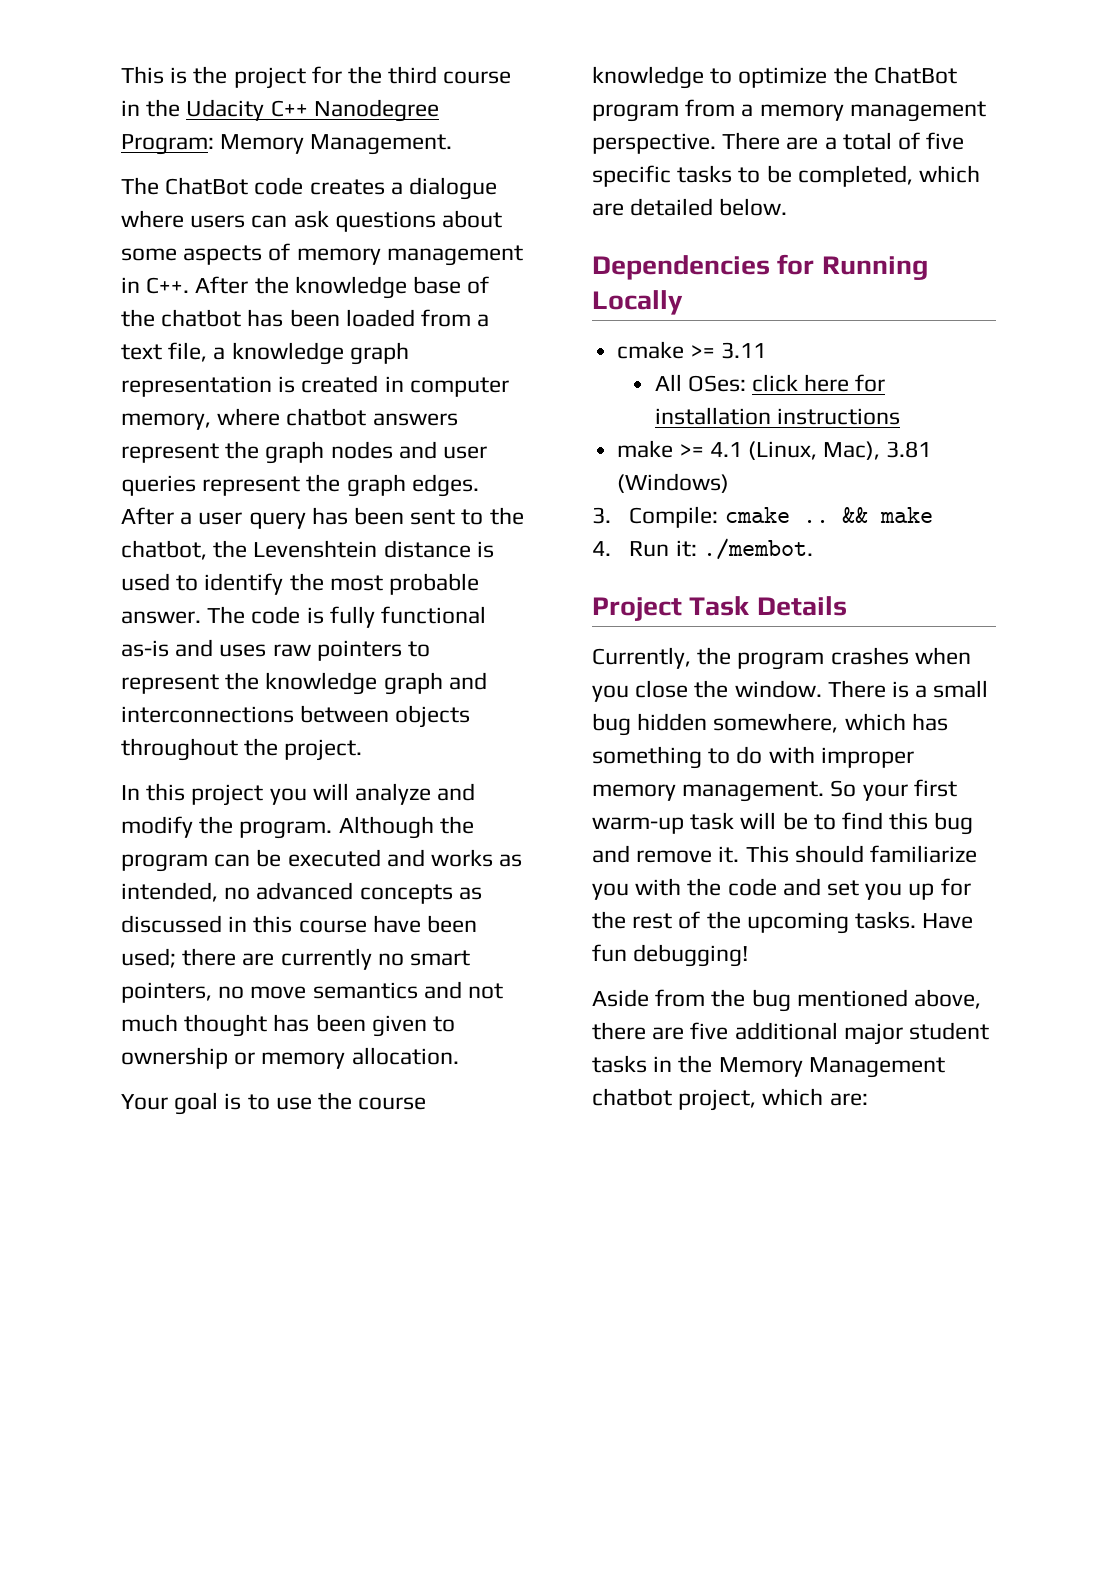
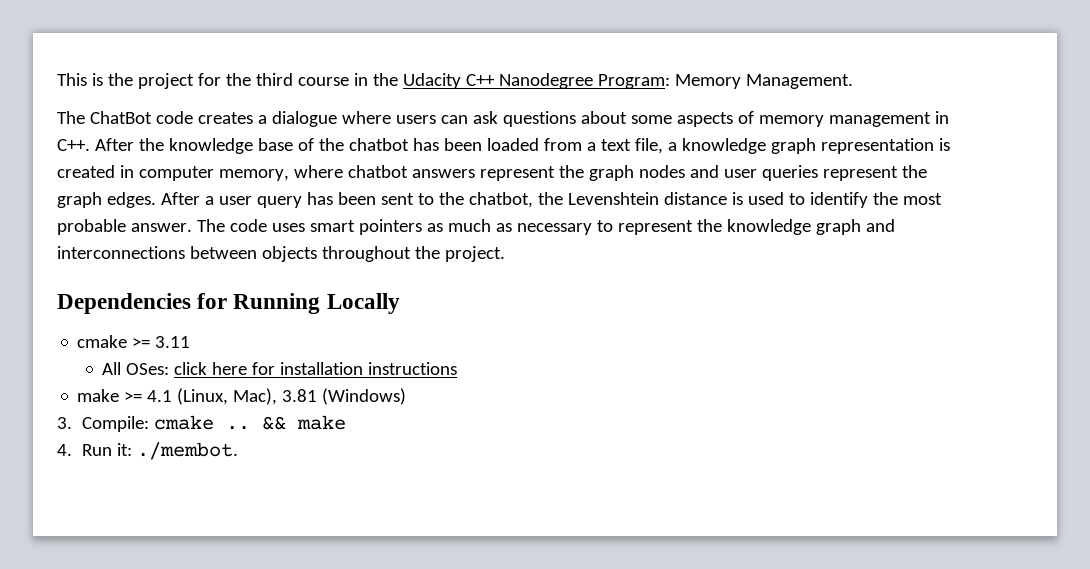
- The code is fully functional as-is and uses raw pointers to represent the knowledge graph and interconnections between objects throughout the project.
+ The code uses smart pointers as much as necessary to represent the knowledge graph and interconnections between objects throughout the project.
- In this project you will analyze and modify the program. Although the program can be executed and works as intended, no advanced concepts as discussed in this course have been used; there are currently no smart pointers, no move semantics and not much thought has been given to ownership or memory allocation.
- Your goal is to use the course knowledge to optimize the ChatBot program from a memory management perspective. There are a total of five specific tasks to be completed, which are detailed below.
- Project Task Details
- Currently, the program crashes when you close the window. There is a small bug hidden somewhere, which has something to do with improper memory management. So your first warm-up task will be to find this bug and remove it. This should familiarize you with the code and set you up for the rest of the upcoming tasks. Have fun debugging!
- Aside from the bug mentioned above, there are five additional major student tasks in the Memory Management chatbot project, which are:

